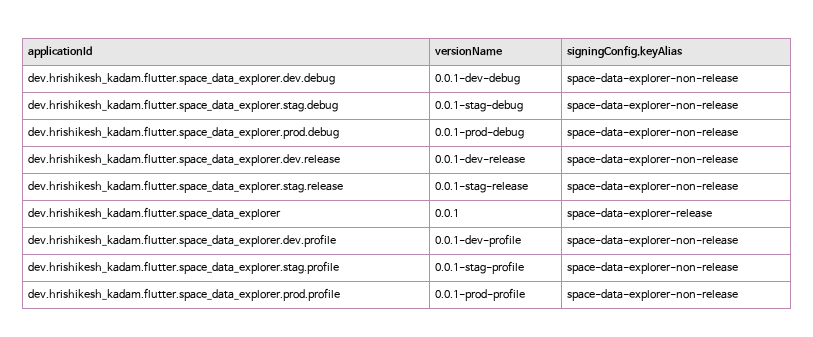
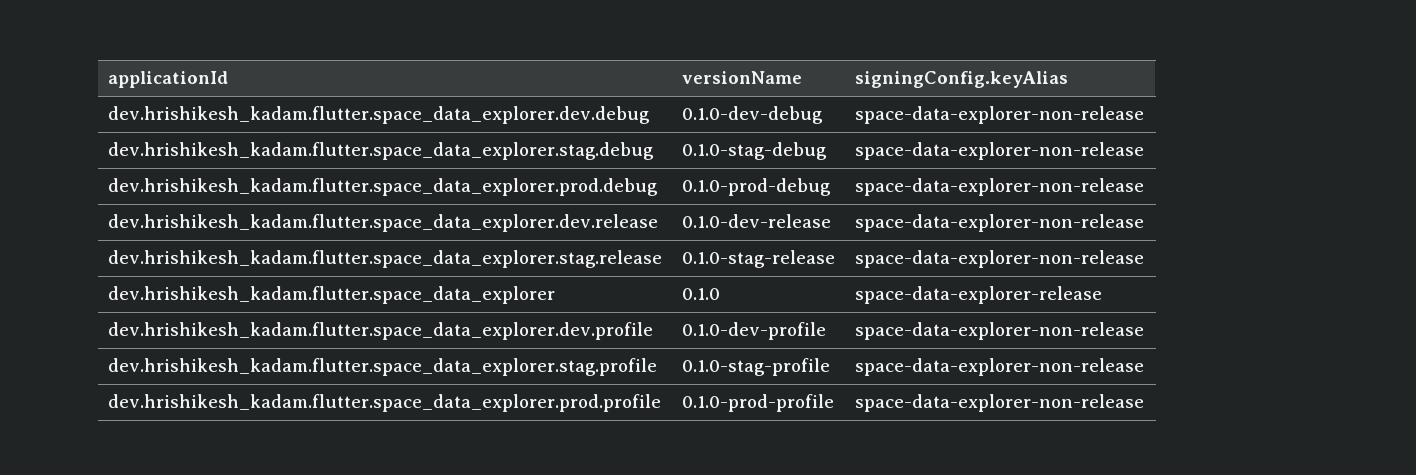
- dev.hrishikesh_kadam.flutter.space_data_explorer.dev.debug | 0.0.1-dev-debug | space-data-explorer-non-release
+ dev.hrishikesh_kadam.flutter.space_data_explorer.dev.debug | 0.1.0-dev-debug | space-data-explorer-non-release
- dev.hrishikesh_kadam.flutter.space_data_explorer.stag.debug | 0.0.1-stag-debug | space-data-explorer-non-release
+ dev.hrishikesh_kadam.flutter.space_data_explorer.stag.debug | 0.1.0-stag-debug | space-data-explorer-non-release
- dev.hrishikesh_kadam.flutter.space_data_explorer.prod.debug | 0.0.1-prod-debug | space-data-explorer-non-release
+ dev.hrishikesh_kadam.flutter.space_data_explorer.prod.debug | 0.1.0-prod-debug | space-data-explorer-non-release
- dev.hrishikesh_kadam.flutter.space_data_explorer.dev.release | 0.0.1-dev-release | space-data-explorer-non-release
+ dev.hrishikesh_kadam.flutter.space_data_explorer.dev.release | 0.1.0-dev-release | space-data-explorer-non-release
- dev.hrishikesh_kadam.flutter.space_data_explorer.stag.release | 0.0.1-stag-release | space-data-explorer-non-release
+ dev.hrishikesh_kadam.flutter.space_data_explorer.stag.release | 0.1.0-stag-release | space-data-explorer-non-release
- dev.hrishikesh_kadam.flutter.space_data_explorer | 0.0.1 | space-data-explorer-release
+ dev.hrishikesh_kadam.flutter.space_data_explorer | 0.1.0 | space-data-explorer-release
- dev.hrishikesh_kadam.flutter.space_data_explorer.dev.profile | 0.0.1-dev-profile | space-data-explorer-non-release
+ dev.hrishikesh_kadam.flutter.space_data_explorer.dev.profile | 0.1.0-dev-profile | space-data-explorer-non-release
- dev.hrishikesh_kadam.flutter.space_data_explorer.stag.profile | 0.0.1-stag-profile | space-data-explorer-non-release
+ dev.hrishikesh_kadam.flutter.space_data_explorer.stag.profile | 0.1.0-stag-profile | space-data-explorer-non-release
- dev.hrishikesh_kadam.flutter.space_data_explorer.prod.profile | 0.0.1-prod-profile | space-data-explorer-non-release
+ dev.hrishikesh_kadam.flutter.space_data_explorer.prod.profile | 0.1.0-prod-profile | space-data-explorer-non-release

